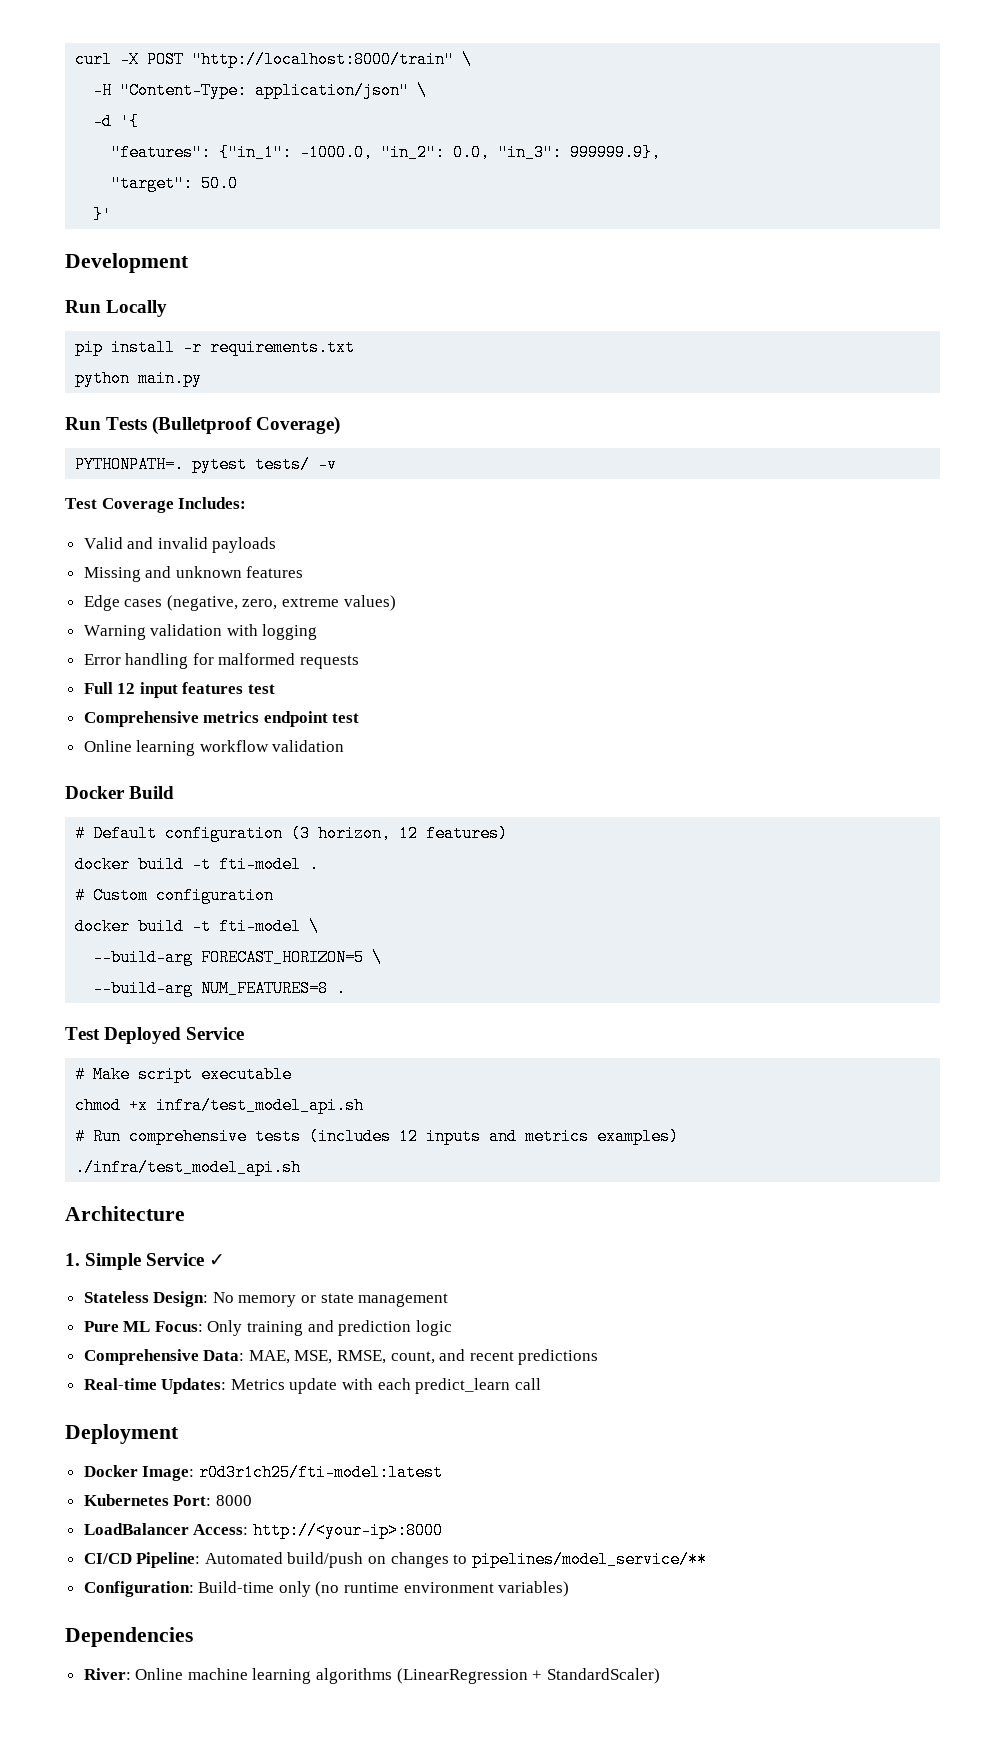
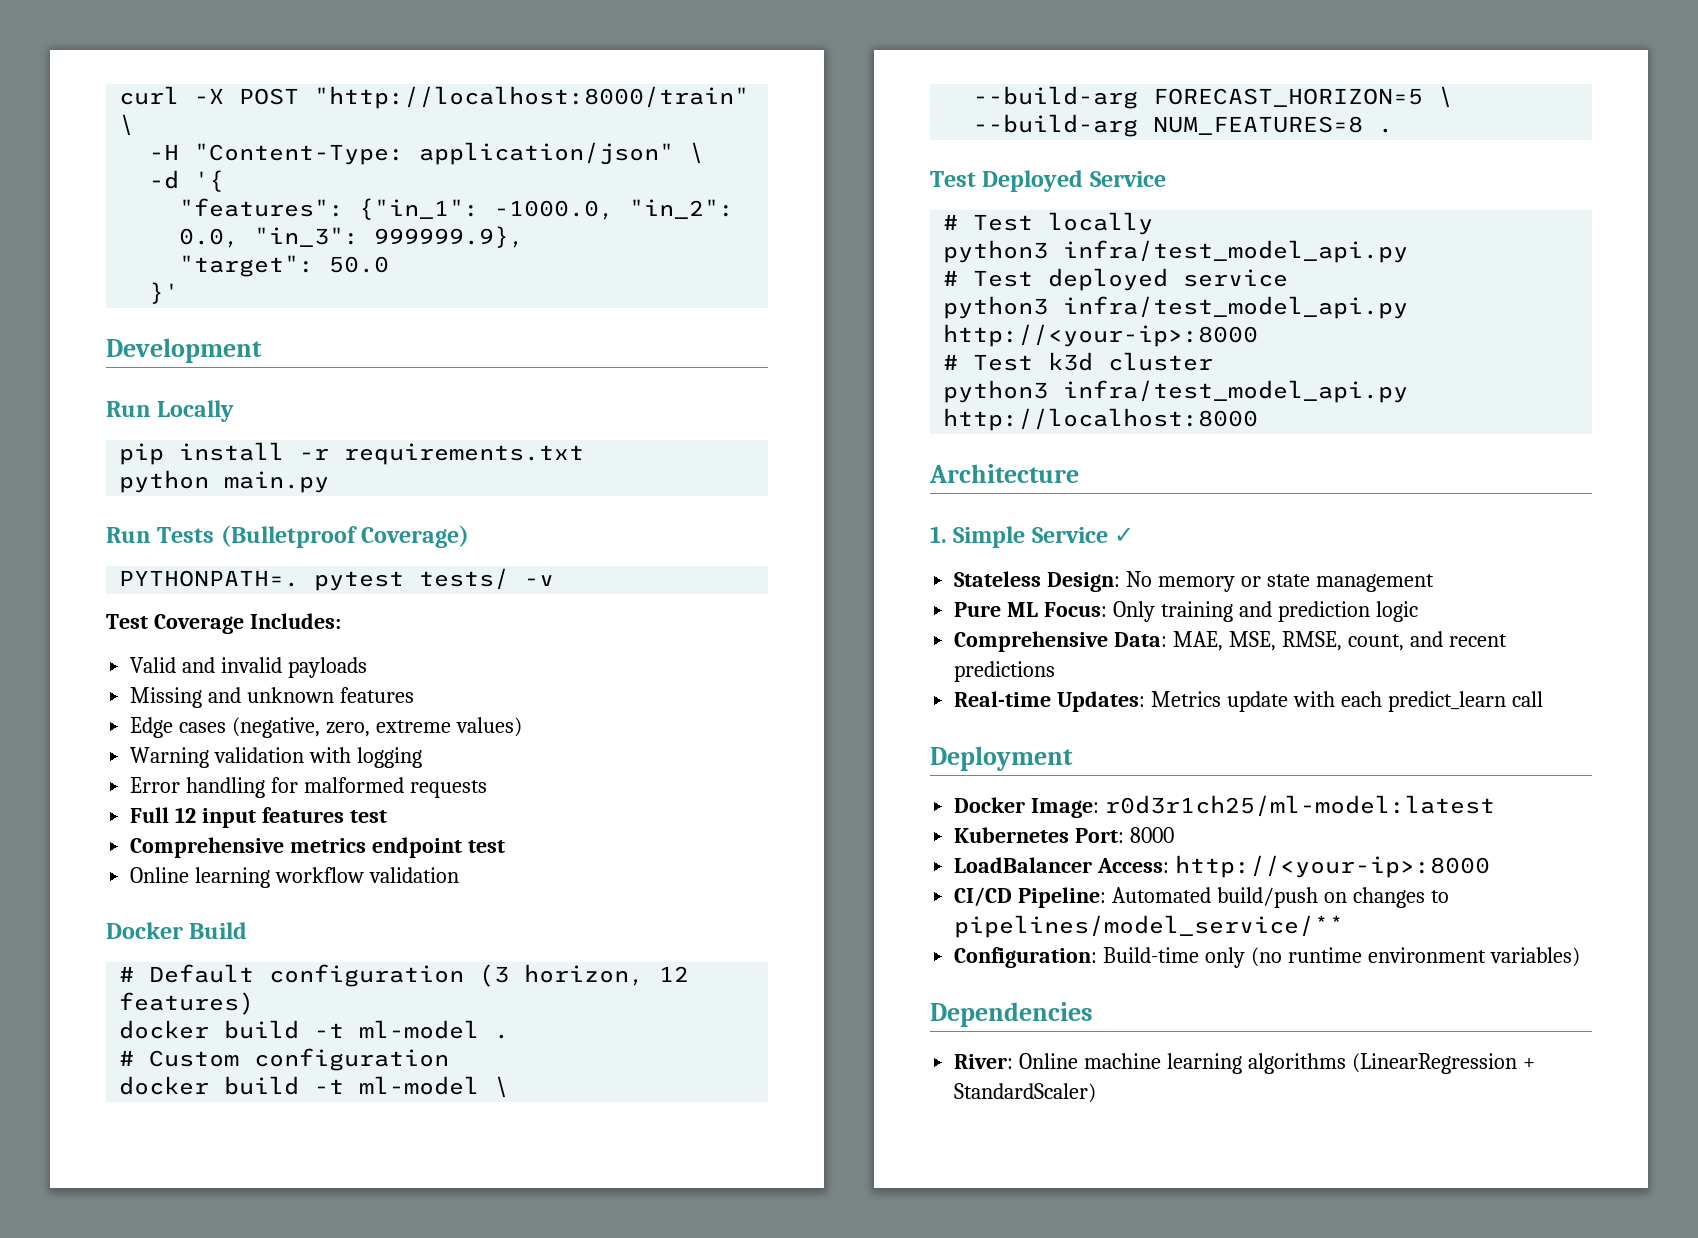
- docker build -t fti-model .
+ docker build -t ml-model .
- docker build -t fti-model \
+ docker build -t ml-model \
- # Make script executable
- chmod +x infra/test_model_api.sh
- # Run comprehensive tests (includes 12 inputs and metrics examples)
- ./infra/test_model_api.sh
+ # Test locally
+ python3 infra/test_model_api.py
+ # Test deployed service
+ python3 infra/test_model_api.py http://<your-ip>:8000
+ # Test k3d cluster
+ python3 infra/test_model_api.py http://localhost:8000
- Docker Image: r0d3r1ch25/fti-model:latest
+ Docker Image: r0d3r1ch25/ml-model:latest

